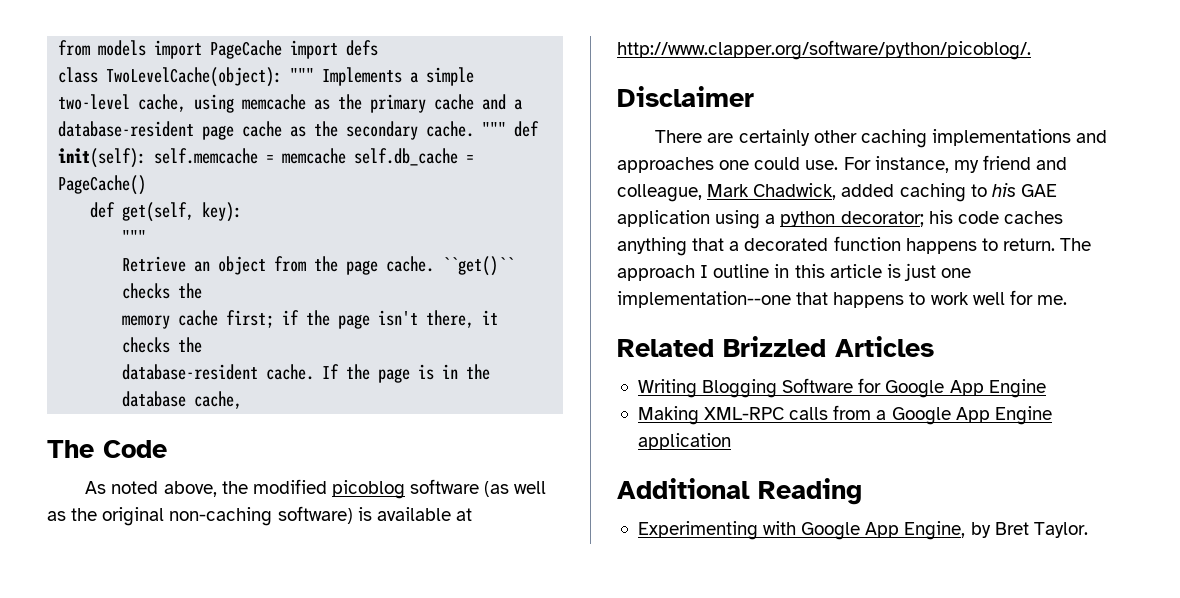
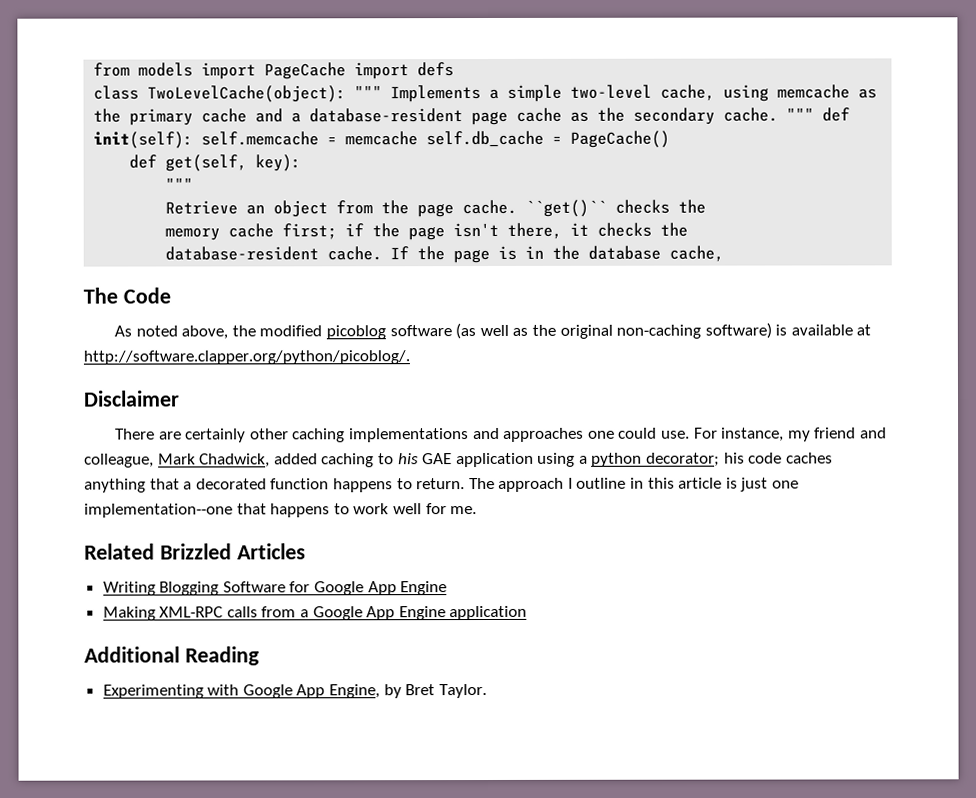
- As noted above, the modified picoblog software (as well as the original non-caching software) is available at http://www.clapper.org/software/python/picoblog/.
+ As noted above, the modified picoblog software (as well as the original non-caching software) is available at http://software.clapper.org/python/picoblog/.

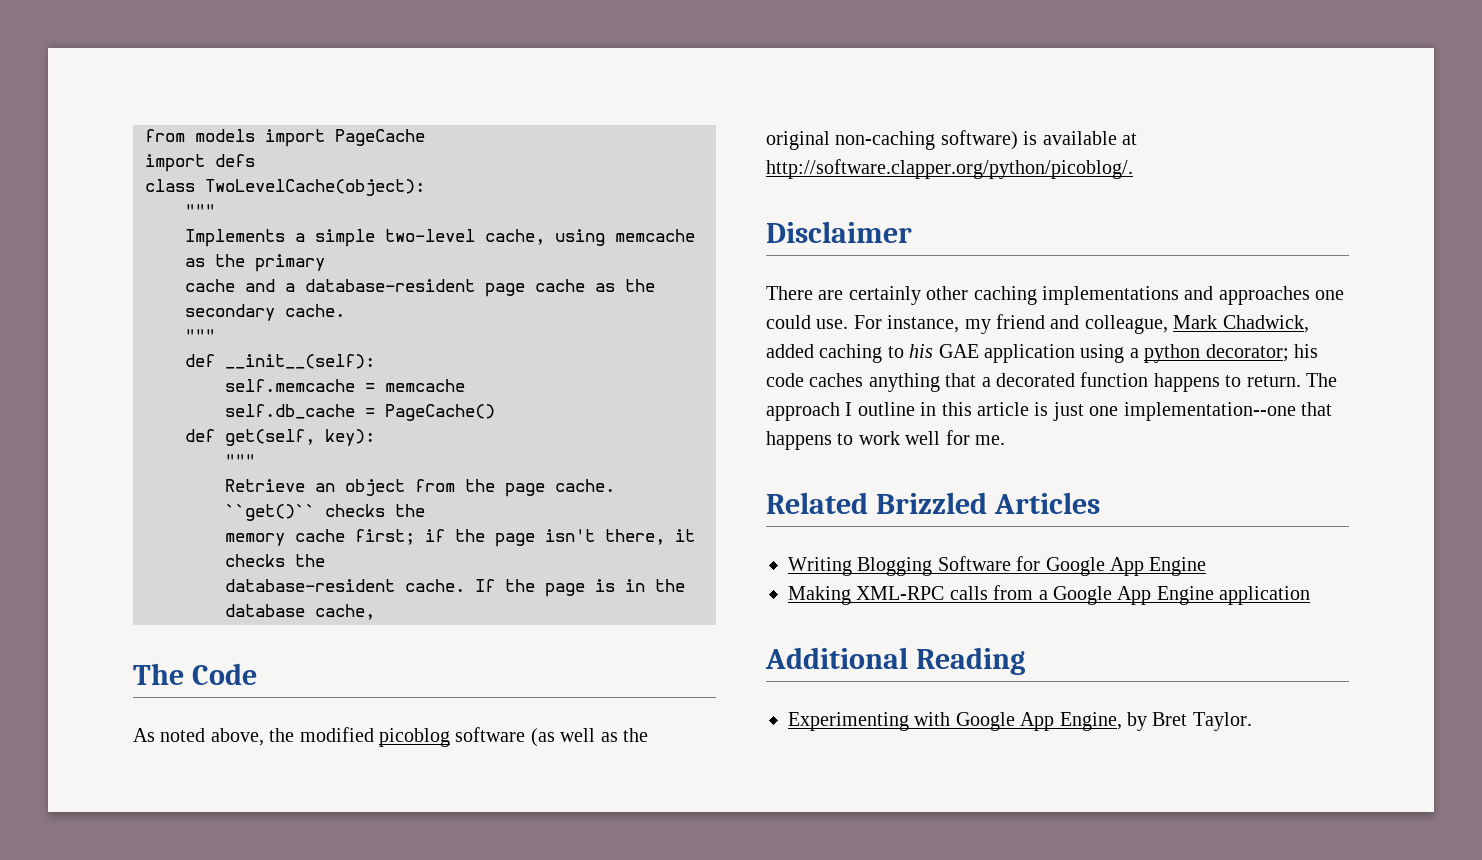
- from models import PageCache import defs
+ from models import PageCache
+ import defs
- class TwoLevelCache(object): """ Implements a simple two-level cache, using memcache as the primary cache and a database-resident page cache as the secondary cache. """ def init(self): self.memcache = memcache self.db_cache = PageCache()
+ class TwoLevelCache(object):
+ """
+ Implements a simple two-level cache, using memcache as the primary
+ cache and a database-resident page cache as the secondary cache.
+ """
+ def __init__(self):
+ self.memcache = memcache
+ self.db_cache = PageCache()

